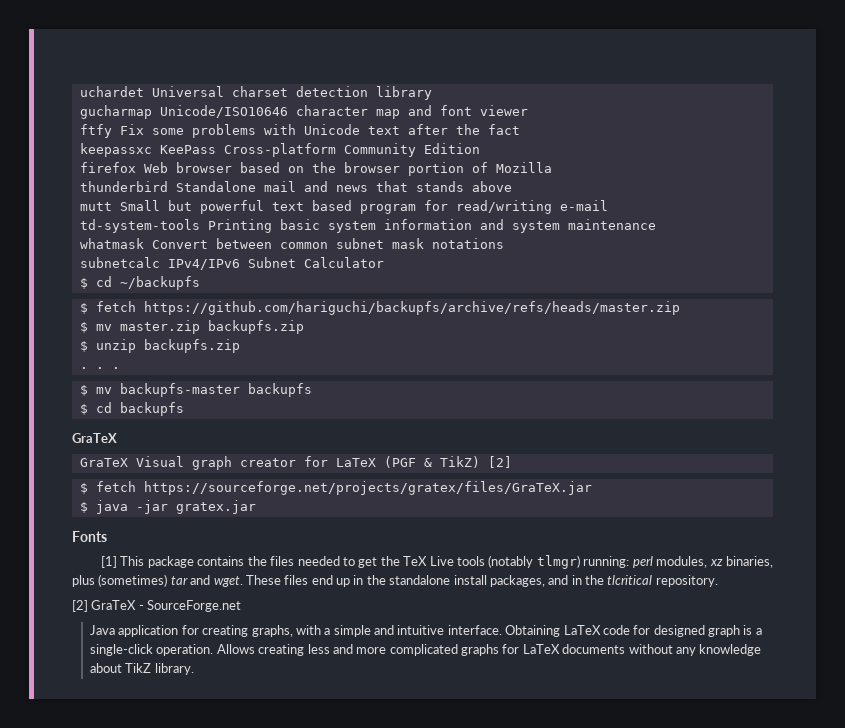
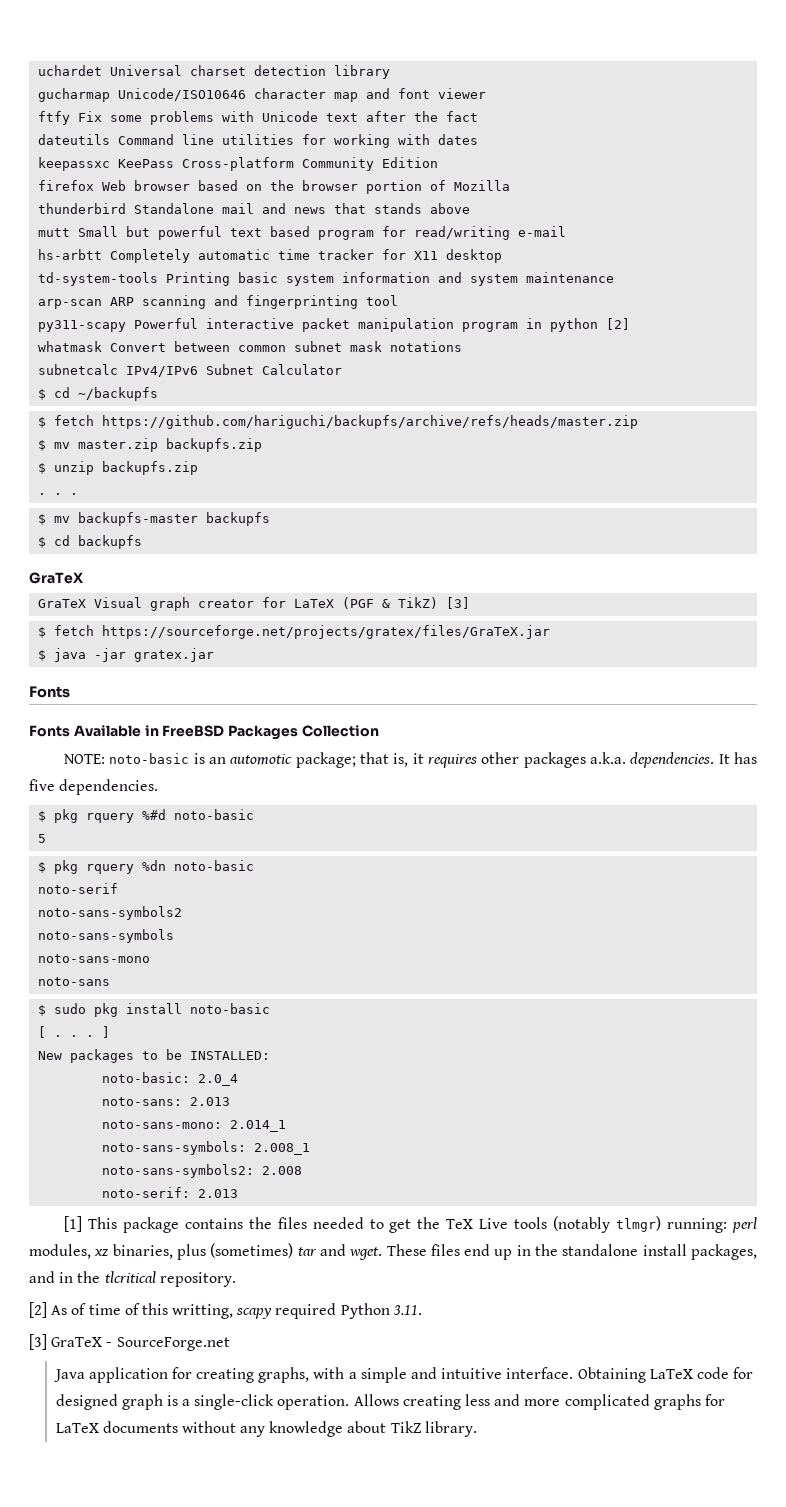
+ dateutils Command line utilities for working with dates
+ hs-arbtt Completely automatic time tracker for X11 desktop
+ arp-scan ARP scanning and fingerprinting tool
+ py311-scapy Powerful interactive packet manipulation program in python [2]
- GraTeX Visual graph creator for LaTeX (PGF & TikZ) [2]
+ GraTeX Visual graph creator for LaTeX (PGF & TikZ) [3]
+ Fonts Available in FreeBSD Packages Collection
+ NOTE: noto-basic is an automotic package; that is, it requires other packages a.k.a. dependencies. It has five dependencies.
+ $ pkg rquery %#d noto-basic
+ 5
+ $ pkg rquery %dn noto-basic
+ noto-serif
+ noto-sans-symbols2
+ noto-sans-symbols
+ noto-sans-mono
+ noto-sans
+ $ sudo pkg install noto-basic
+ [ . . . ]
+ New packages to be INSTALLED:
+ noto-basic: 2.0_4
+ noto-sans: 2.013
+ noto-sans-mono: 2.014_1
+ noto-sans-symbols: 2.008_1
+ noto-sans-symbols2: 2.008
+ noto-serif: 2.013
- [2] GraTeX - SourceForge.net
+ [2] As of time of this writting, scapy required Python 3.11.
+ [3] GraTeX - SourceForge.net

